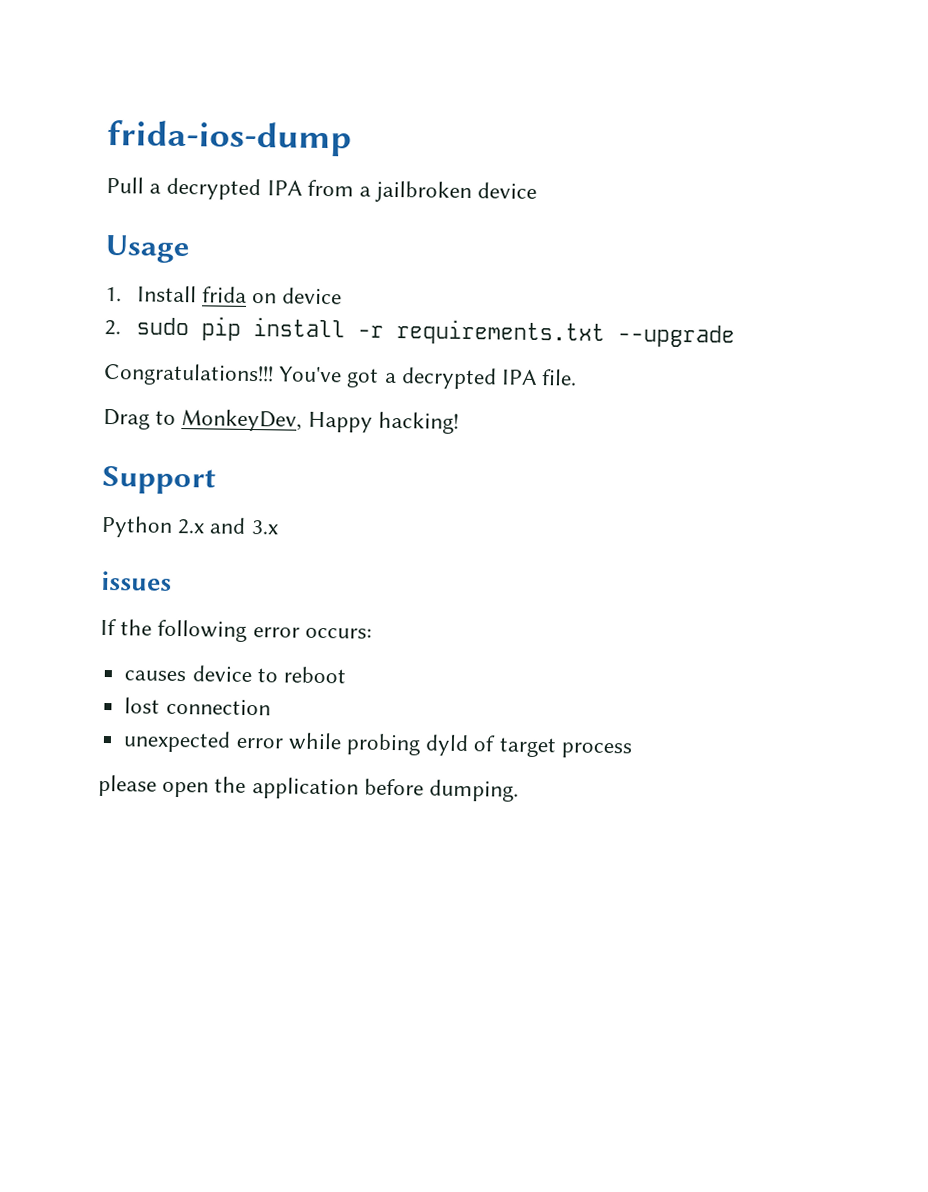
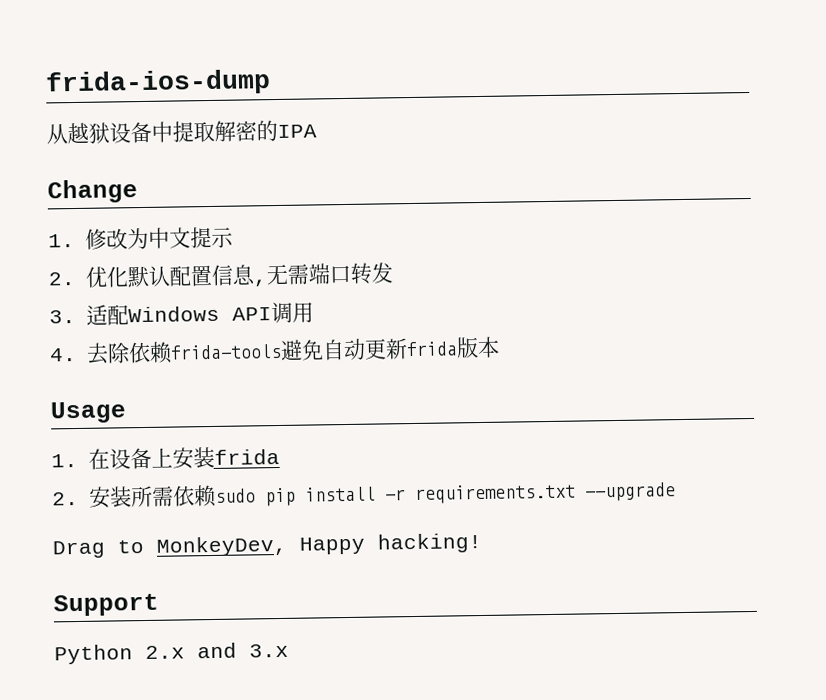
- Pull a decrypted IPA from a jailbroken device
+ 从越狱设备中提取解密的IPA
+ Change
+ 1.修改为中文提示
+ 2.优化默认配置信息,无需端口转发
+ 3.适配Windows API调用
+ 4.去除依赖frida-tools避免自动更新frida版本
- 1. Install frida on device
- 2. sudo pip install -r requirements.txt --upgrade
+ 1.在设备上安装frida
+ 2.安装所需依赖sudo pip install -r requirements.txt --upgrade
- Congratulations!!! You've got a decrypted IPA file.
- issues
- If the following error occurs:
- causes device to reboot
- lost connection
- unexpected error while probing dyld of target process
- please open the application before dumping.

